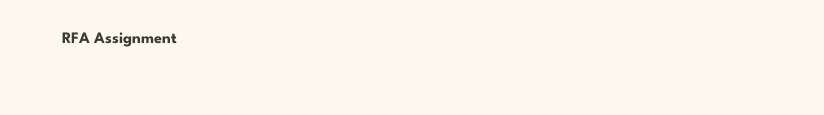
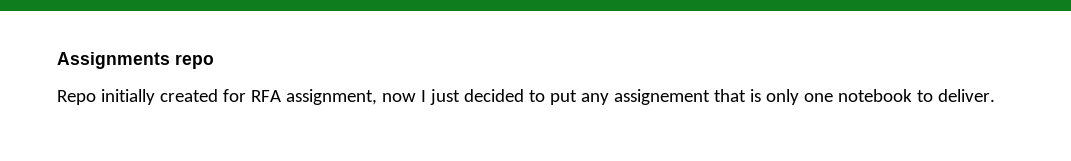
- RFA Assignment
+ Assignments repo
+ Repo initially created for RFA assignment, now I just decided to put any assignement that is only one notebook to deliver.

